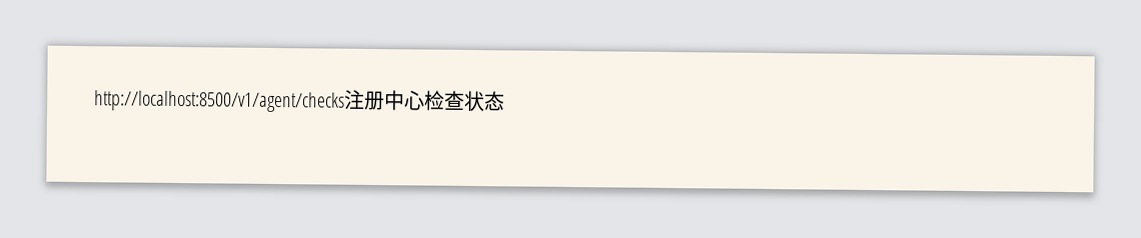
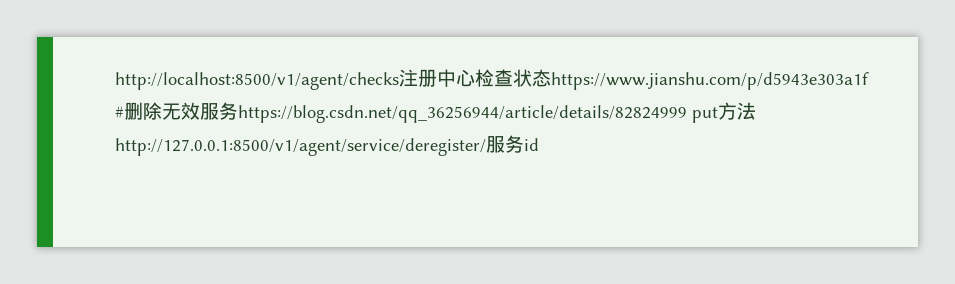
- http://localhost:8500/v1/agent/checks注册中心检查状态
+ http://localhost:8500/v1/agent/checks注册中心检查状态https://www.jianshu.com/p/d5943e303a1f #删除无效服务https://blog.csdn.net/qq_36256944/article/details/82824999 put方法http://127.0.0.1:8500/v1/agent/service/deregister/服务id

